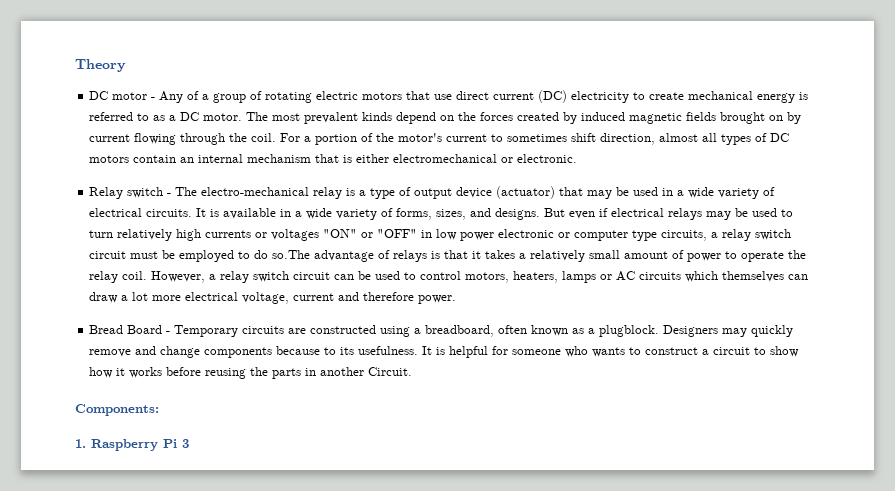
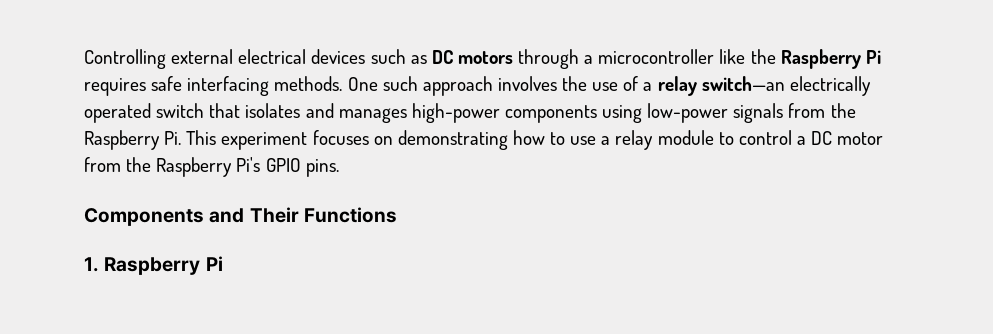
- Theory
- DC motor - Any of a group of rotating electric motors that use direct current (DC) electricity to create mechanical energy is referred to as a DC motor. The most prevalent kinds depend on the forces created by induced magnetic fields brought on by current flowing through the coil. For a portion of the motor's current to sometimes shift direction, almost all types of DC motors contain an internal mechanism that is either electromechanical or electronic.
- Relay switch - The electro-mechanical relay is a type of output device (actuator) that may be used in a wide variety of electrical circuits. It is available in a wide variety of forms, sizes, and designs. But even if electrical relays may be used to turn relatively high currents or voltages "ON" or "OFF" in low power electronic or computer type circuits, a relay switch circuit must be employed to do so.The advantage of relays is that it takes a relatively small amount of power to operate the relay coil. However, a relay switch circuit can be used to control motors, heaters, lamps or AC circuits which themselves can draw a lot more electrical voltage, current and therefore power.
- Bread Board - Temporary circuits are constructed using a breadboard, often known as a plugblock. Designers may quickly remove and change components because to its usefulness. It is helpful for someone who wants to construct a circuit to show how it works before reusing the parts in another Circuit.
- Components:
+ Controlling external electrical devices such as DC motors through a microcontroller like the Raspberry Pi requires safe interfacing methods. One such approach involves the use of a relay switch—an electrically operated switch that isolates and manages high-power components using low-power signals from the Raspberry Pi. This experiment focuses on demonstrating how to use a relay module to control a DC motor from the Raspberry Pi's GPIO pins.
+ Components and Their Functions
- 1. Raspberry Pi 3
+ 1. Raspberry Pi

